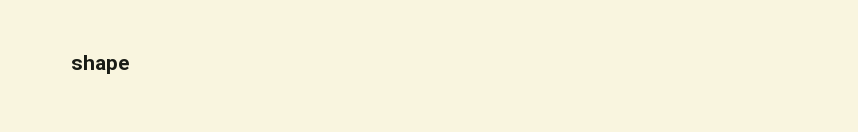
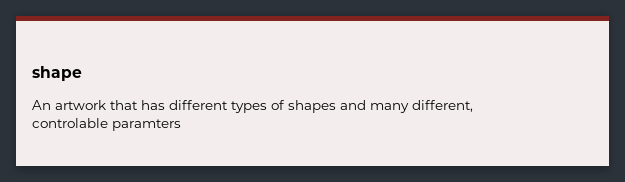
+ An artwork that has different types of shapes and many different, controlable paramters

